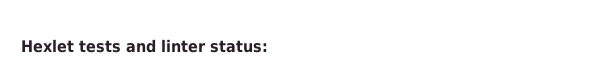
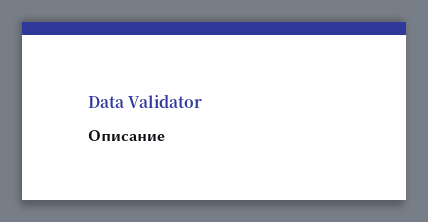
- Hexlet tests and linter status:
+ Data Validator
+ Описание

